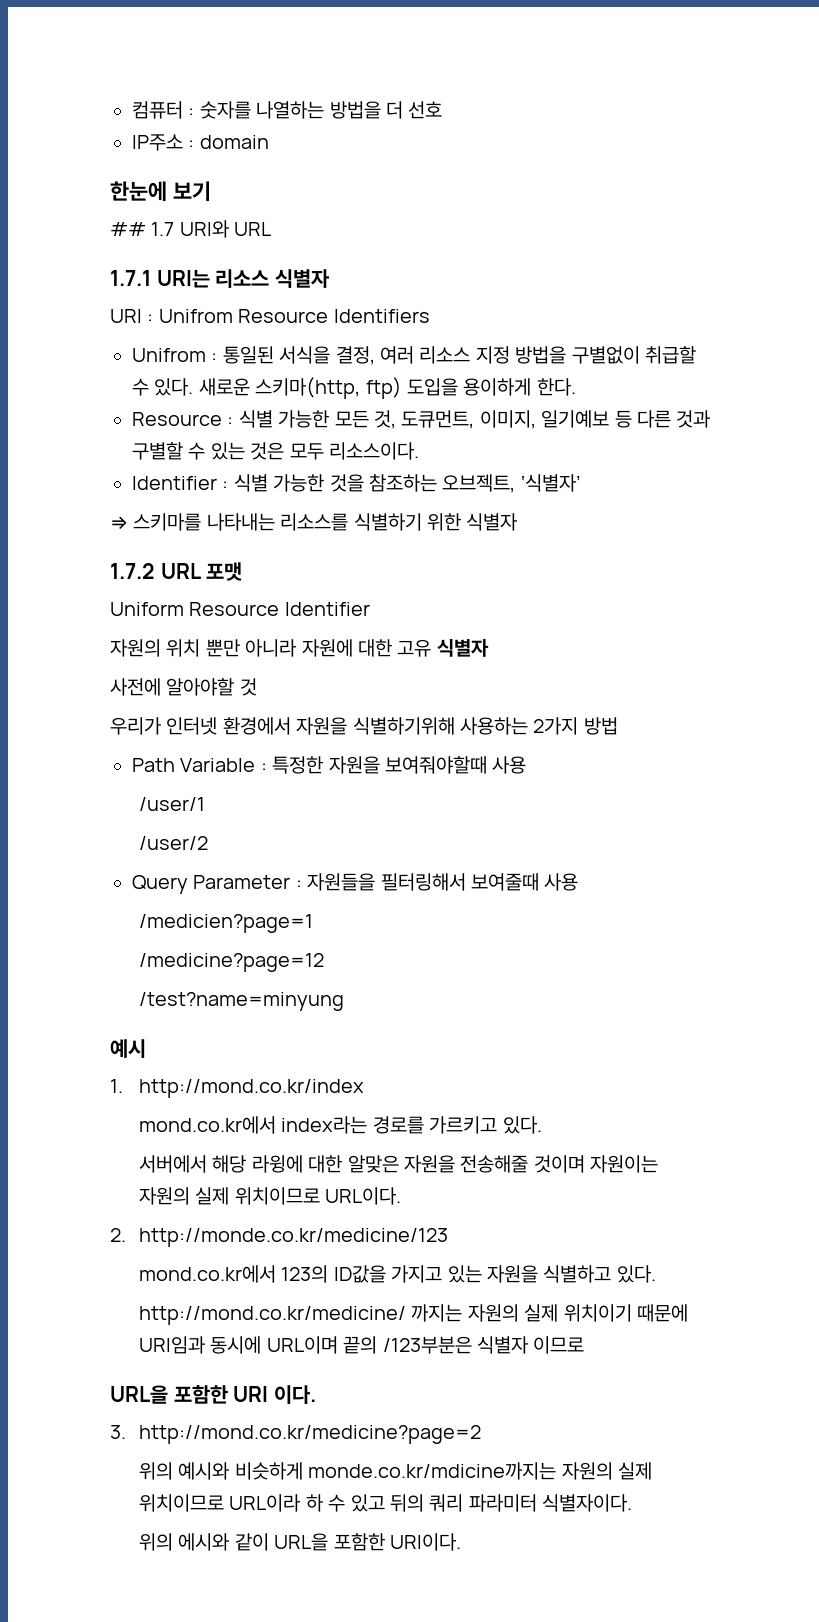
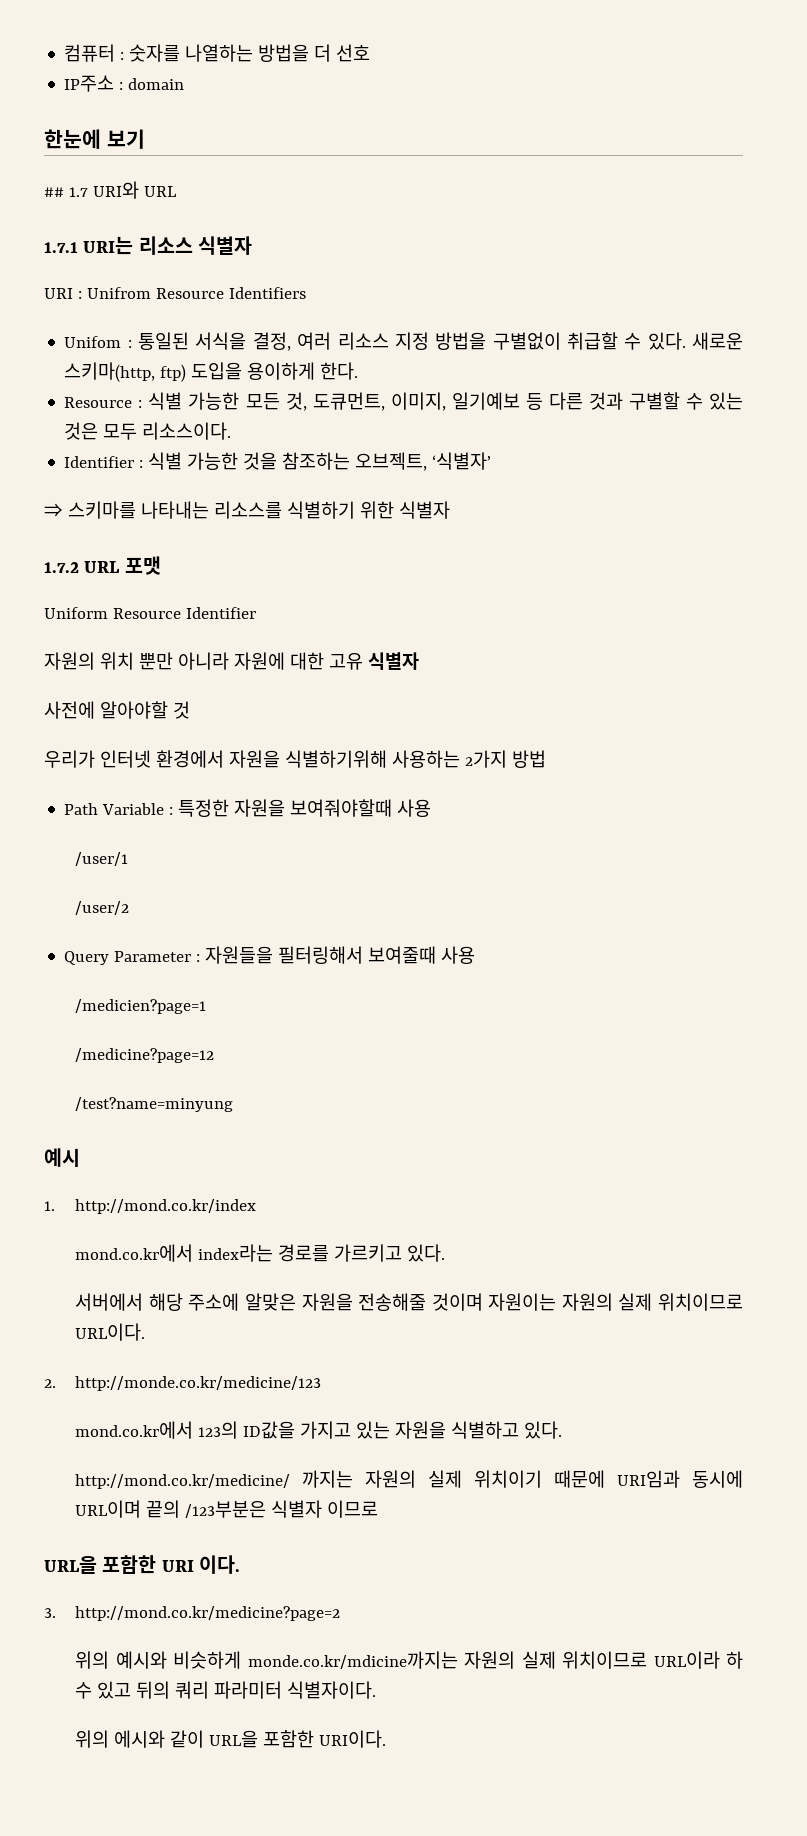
- Unifrom : 통일된 서식을 결정, 여러 리소스 지정 방법을 구별없이 취급할 수 있다.
+ Unifom : 통일된 서식을 결정, 여러 리소스 지정 방법을 구별없이 취급할 수 있다.
- 서버에서 해당 라윙에 대한 알맞은 자원을 전송해줄 것이며 자원이는 자원의 실제 위치이므로 URL이다.
+ 서버에서 해당 주소에 알맞은 자원을 전송해줄 것이며 자원이는 자원의 실제 위치이므로 URL이다.

